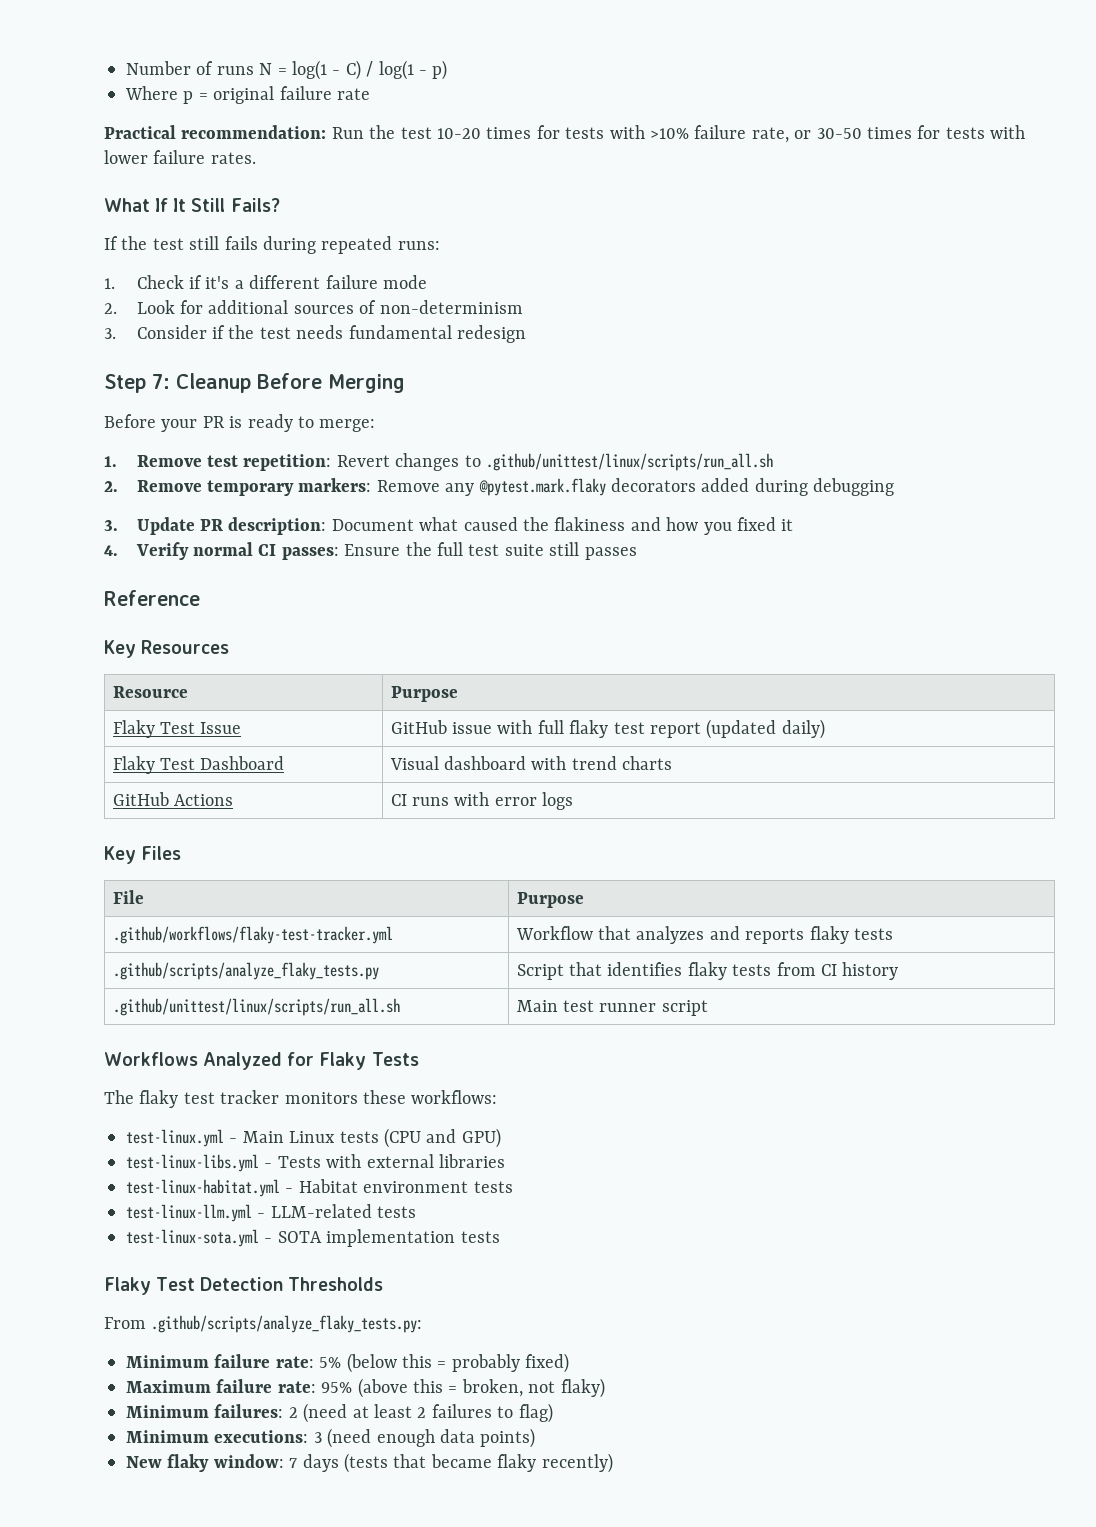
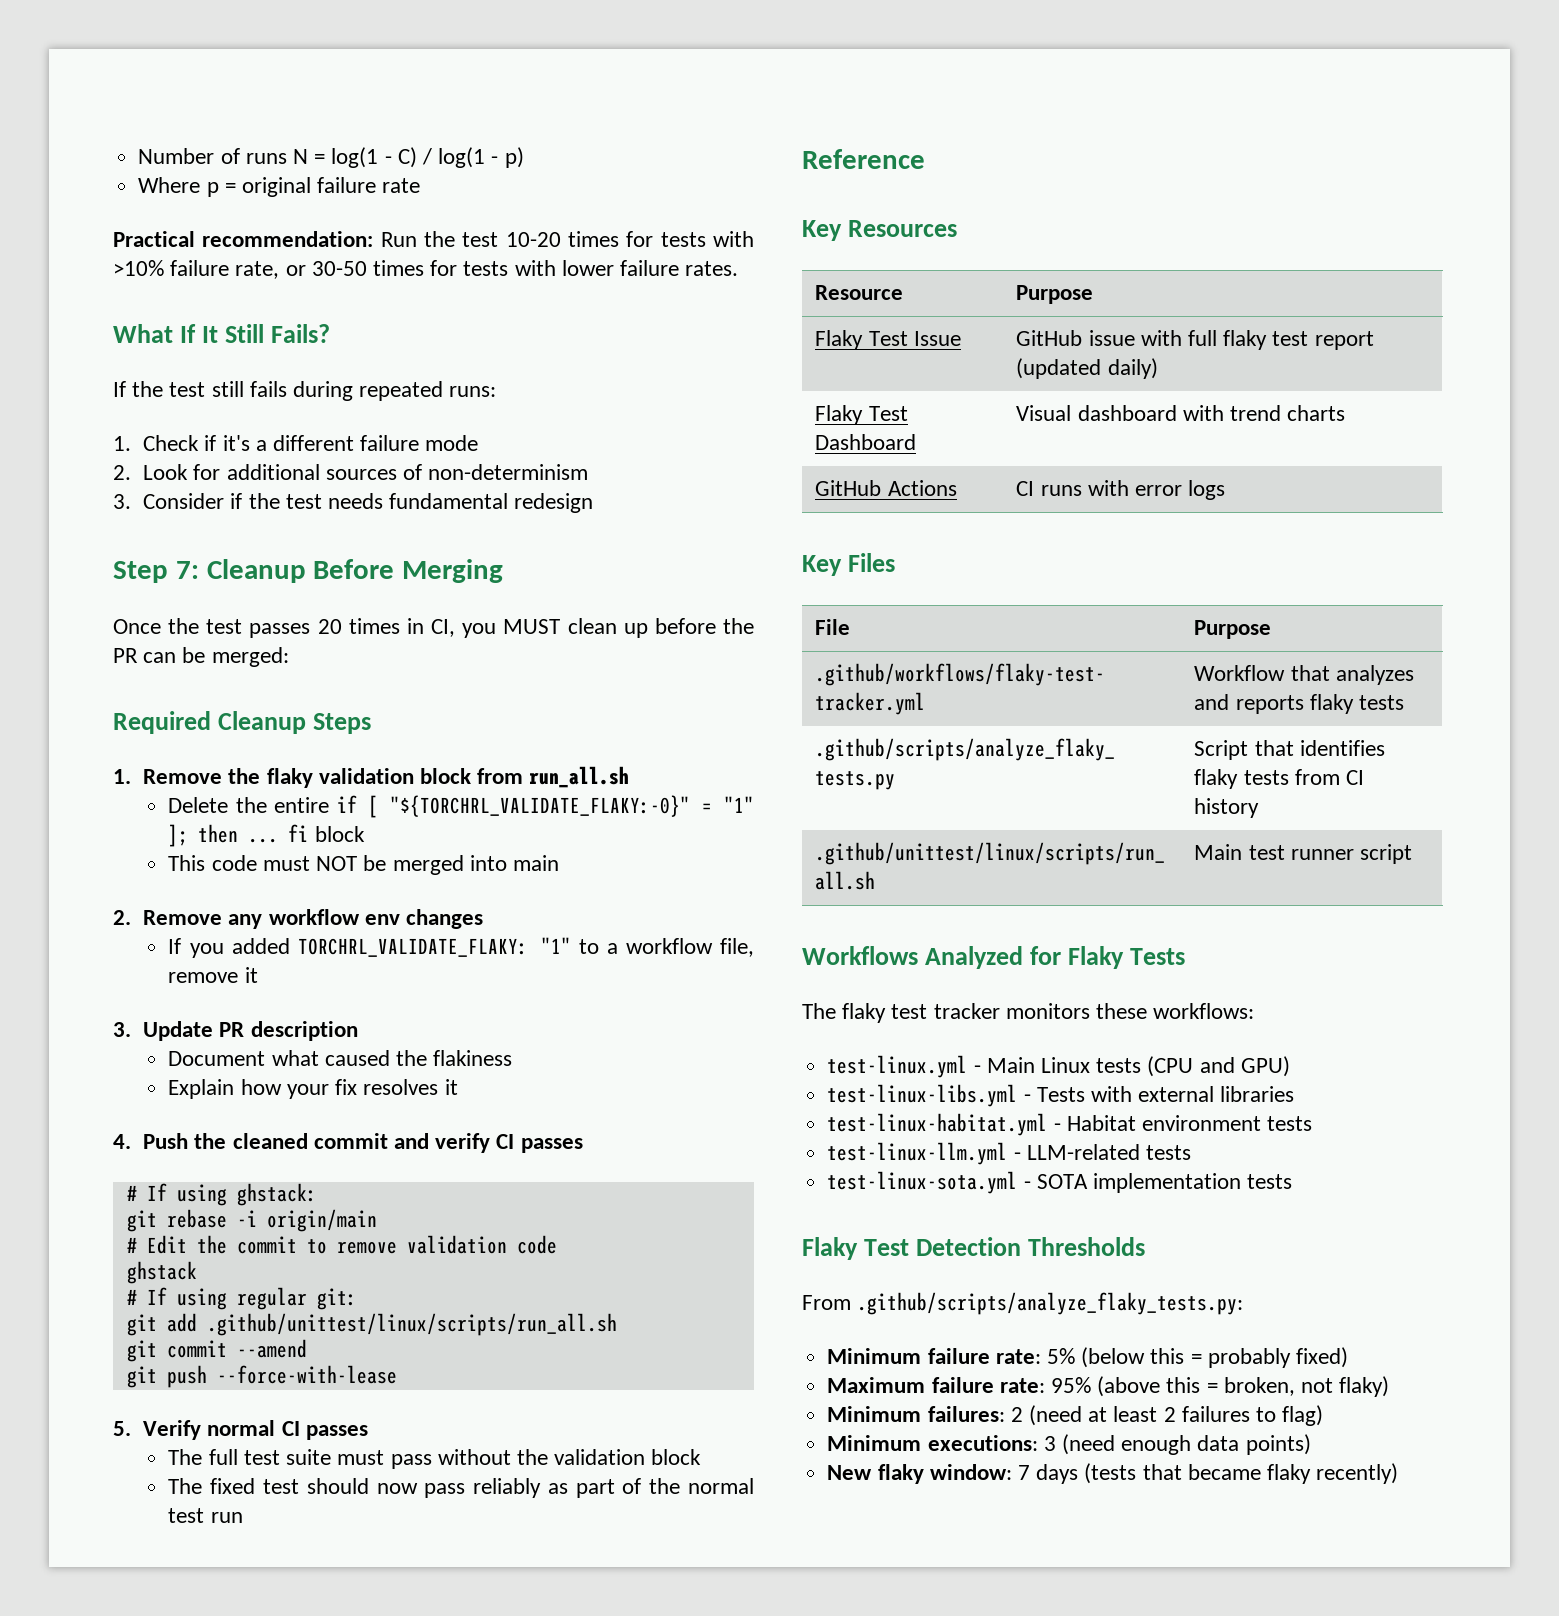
- Before your PR is ready to merge:
- 1. Remove test repetition: Revert changes to .github/unittest/linux/scripts/run_all.sh
- 2. Remove temporary markers: Remove any @pytest.mark.flaky decorators added during debugging
+ Once the test passes 20 times in CI, you MUST clean up before the PR can be merged:
+ Required Cleanup Steps
+ 1. Remove the flaky validation block from run_all.sh
+ Delete the entire if [ "${TORCHRL_VALIDATE_FLAKY:-0}" = "1" ]; then ... fi block
+ This code must NOT be merged into main
+ 2. Remove any workflow env changes
+ If you added TORCHRL_VALIDATE_FLAKY: "1" to a workflow file, remove it
- 3. Update PR description: Document what caused the flakiness and how you fixed it
- 4. Verify normal CI passes: Ensure the full test suite still passes
+ 3. Update PR description
+ Document what caused the flakiness
+ Explain how your fix resolves it
+ 4. Push the cleaned commit and verify CI passes
+ # If using ghstack:
+ git rebase -i origin/main
+ # Edit the commit to remove validation code
+ ghstack
+ # If using regular git:
+ git add .github/unittest/linux/scripts/run_all.sh
+ git commit --amend
+ git push --force-with-lease
+ 5. Verify normal CI passes
+ The full test suite must pass without the validation block
+ The fixed test should now pass reliably as part of the normal test run

